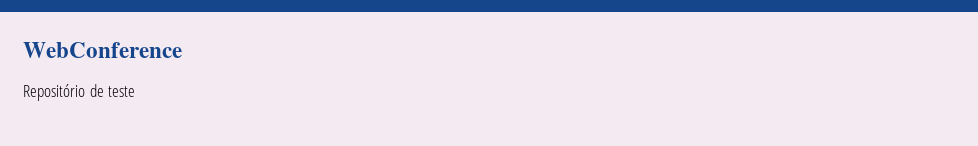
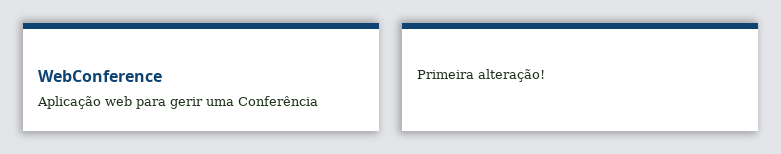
- Repositório de teste
+ Aplicação web para gerir uma Conferência Primeira alteração!

